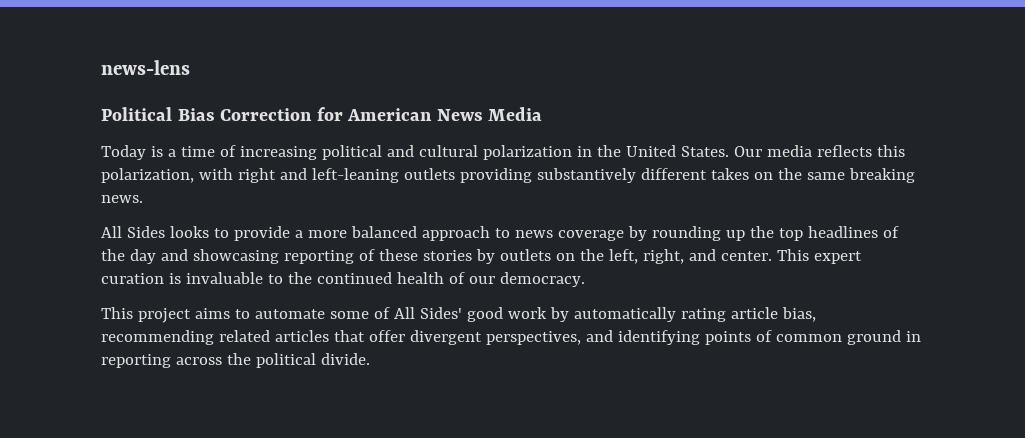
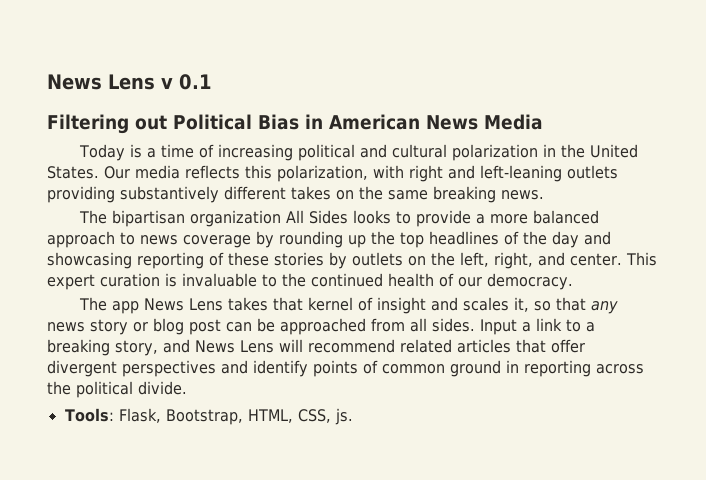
- news-lens
- Political Bias Correction for American News Media
+ News Lens v 0.1
+ Filtering out Political Bias in American News Media
- All Sides looks to provide a more balanced approach to news coverage by rounding up the top headlines of the day and showcasing reporting of these stories by outlets on the left, right, and center.
+ The bipartisan organization All Sides looks to provide a more balanced approach to news coverage by rounding up the top headlines of the day and showcasing reporting of these stories by outlets on the left, right, and center.
- This project aims to automate some of All Sides' good work by automatically rating article bias, recommending related articles that offer divergent perspectives, and identifying points of common ground in reporting across the political divide.
+ The app News Lens takes that kernel of insight and scales it, so that any news story or blog post can be approached from all sides. Input a link to a breaking story, and News Lens will recommend related articles that offer divergent perspectives and identify points of common ground in reporting across the political divide.
+ Tools: Flask, Bootstrap, HTML, CSS, js.

